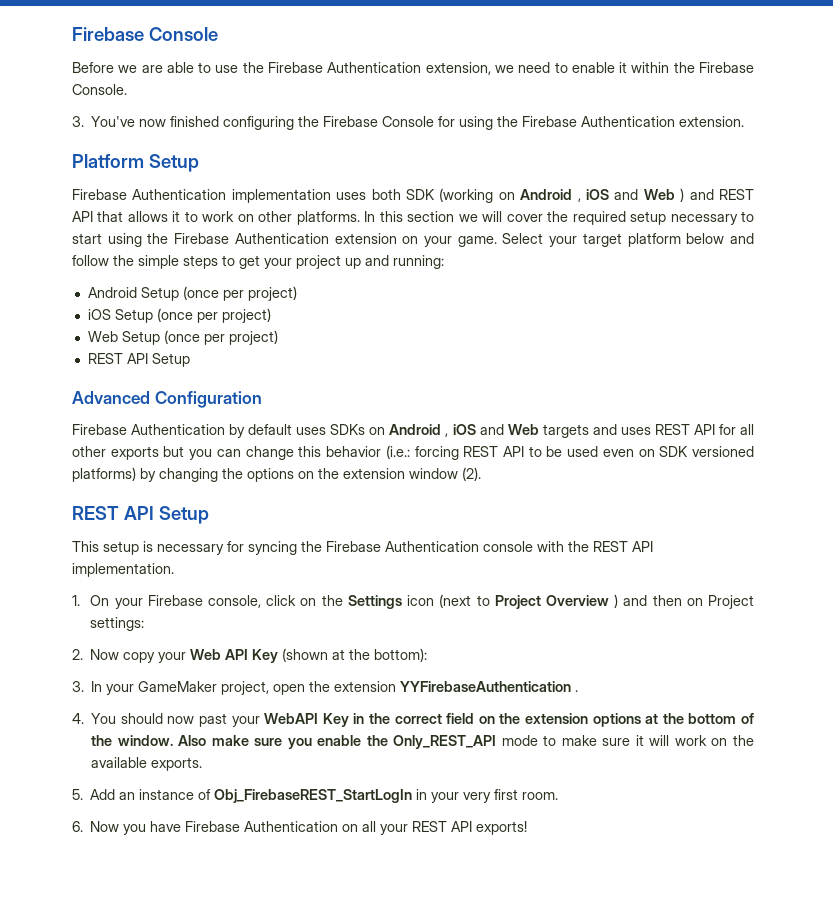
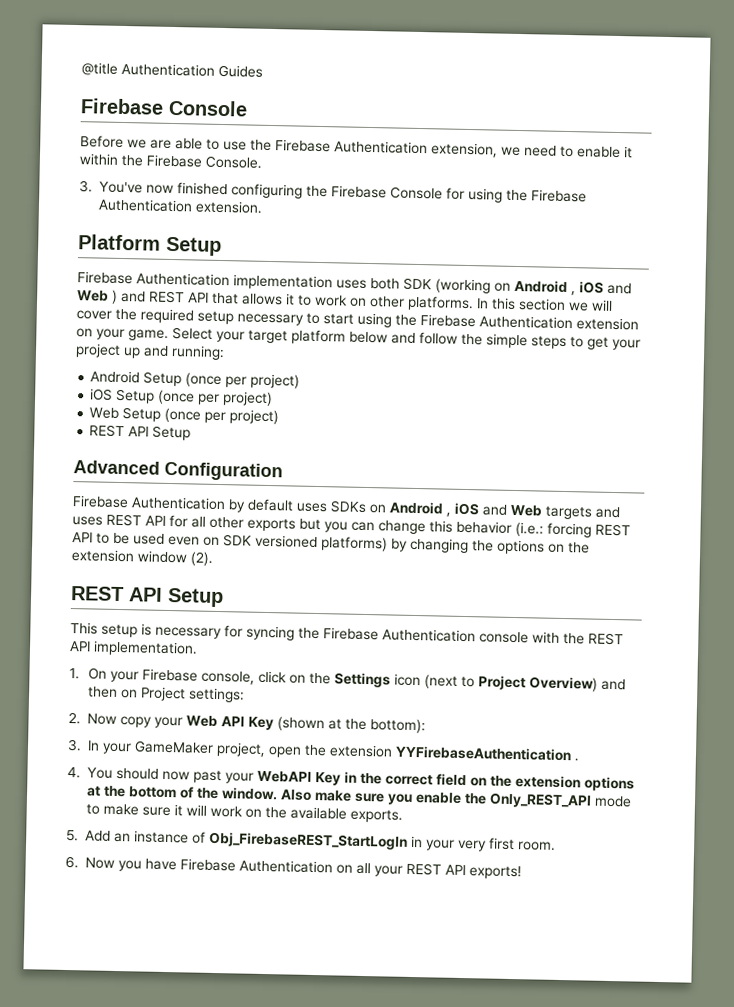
+ @title Authentication Guides
- 1. On your Firebase console, click on the Settings icon (next to Project Overview ) and then on Project settings:
+ 1. On your Firebase console, click on the Settings icon (next to Project Overview) and then on Project settings:

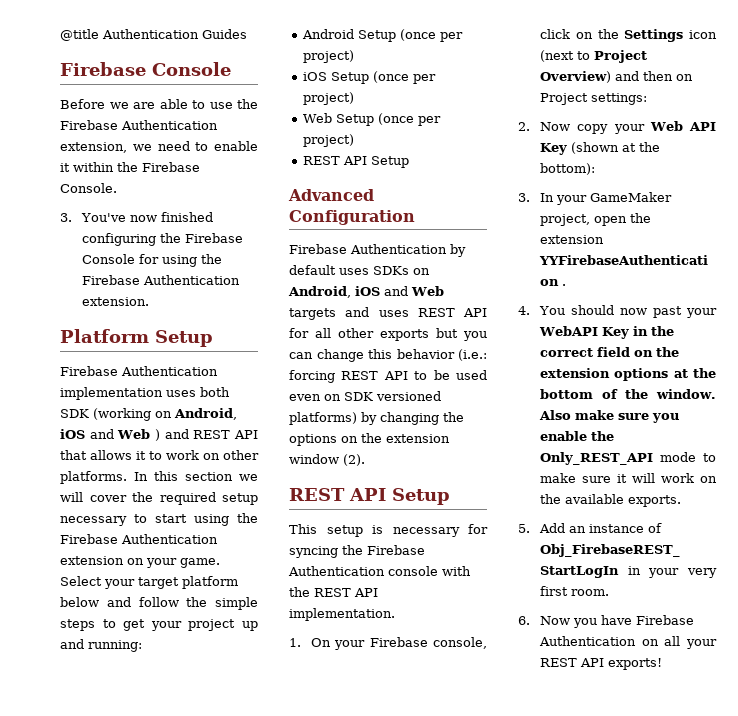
- Firebase Authentication implementation uses both SDK (working on Android , iOS and Web ) and REST API that allows it to work on other platforms.
+ Firebase Authentication implementation uses both SDK (working on Android, iOS and Web ) and REST API that allows it to work on other platforms.
- Firebase Authentication by default uses SDKs on Android , iOS and Web targets and uses REST API for all other exports but you can change this behavior (i.e.: forcing REST API to be used even on SDK versioned platforms) by changing the options on the extension window (2).
+ Firebase Authentication by default uses SDKs on Android, iOS and Web targets and uses REST API for all other exports but you can change this behavior (i.e.: forcing REST API to be used even on SDK versioned platforms) by changing the options on the extension window (2).

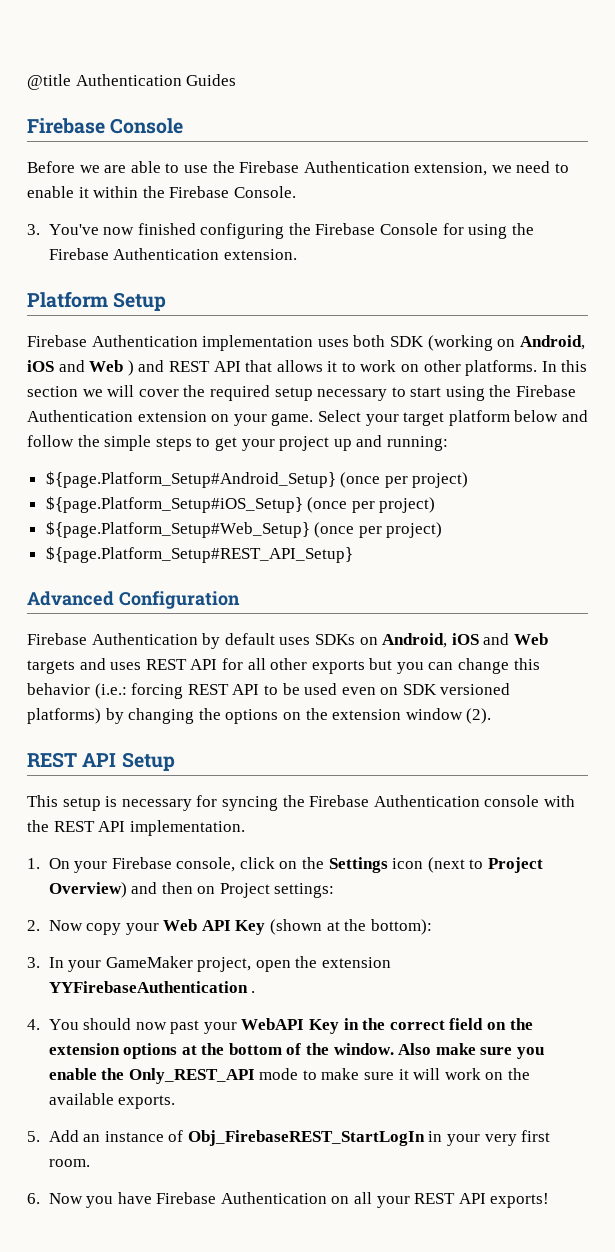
- Android Setup (once per project)
- iOS Setup (once per project)
- Web Setup (once per project)
- REST API Setup
+ ${page.Platform_Setup#Android_Setup} (once per project)
+ ${page.Platform_Setup#iOS_Setup} (once per project)
+ ${page.Platform_Setup#Web_Setup} (once per project)
+ ${page.Platform_Setup#REST_API_Setup}

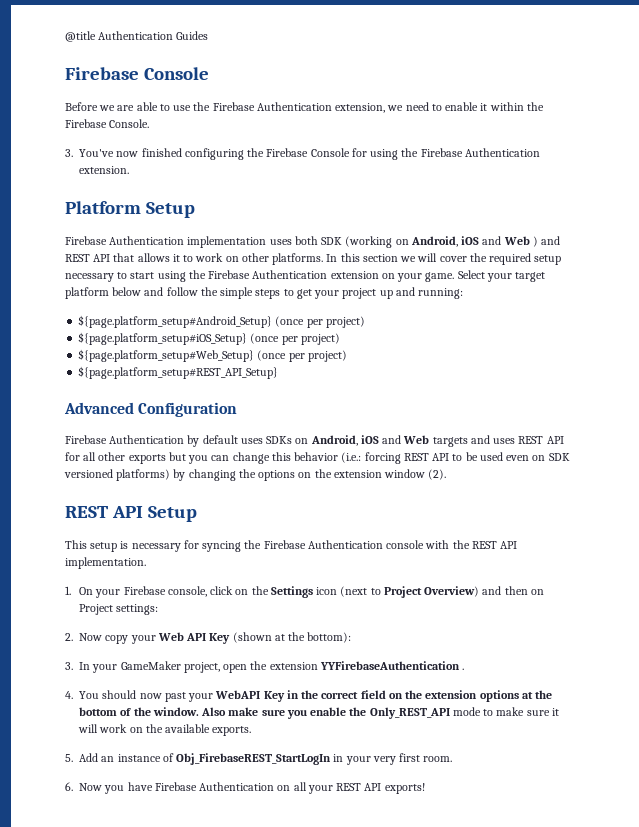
- ${page.Platform_Setup#Android_Setup} (once per project)
- ${page.Platform_Setup#iOS_Setup} (once per project)
- ${page.Platform_Setup#Web_Setup} (once per project)
- ${page.Platform_Setup#REST_API_Setup}
+ ${page.platform_setup#Android_Setup} (once per project)
+ ${page.platform_setup#iOS_Setup} (once per project)
+ ${page.platform_setup#Web_Setup} (once per project)
+ ${page.platform_setup#REST_API_Setup}

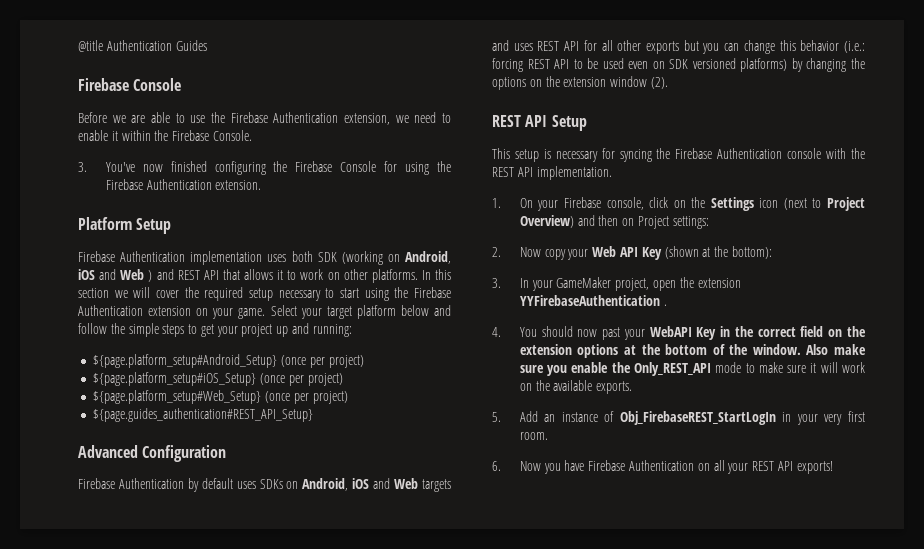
- ${page.platform_setup#REST_API_Setup}
+ ${page.guides_authentication#REST_API_Setup}

